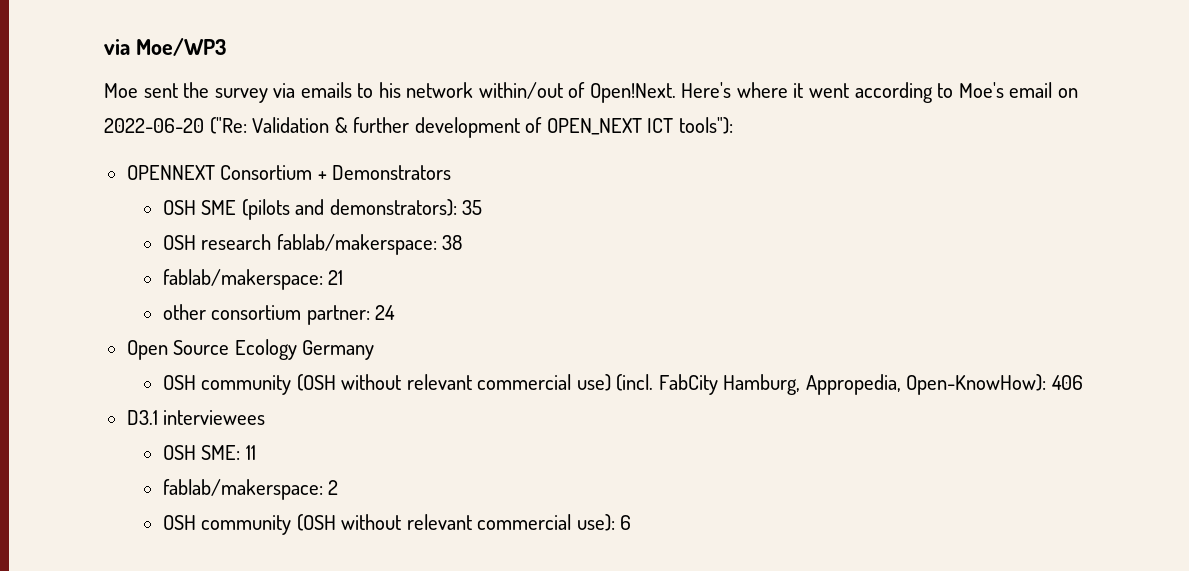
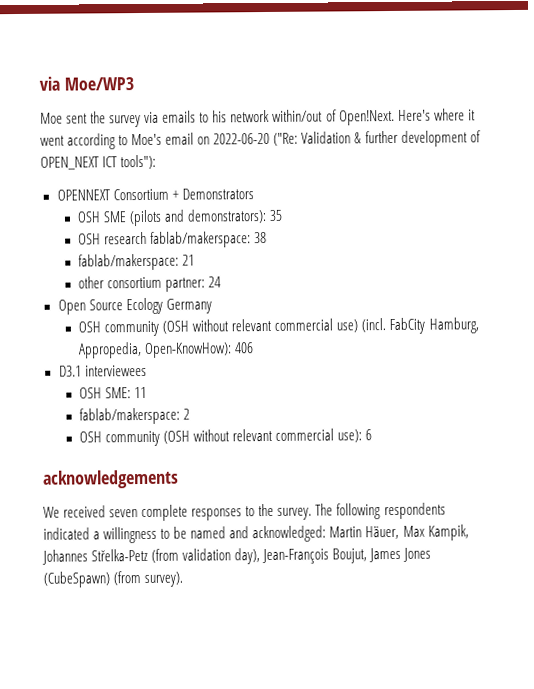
+ acknowledgements
+ We received seven complete responses to the survey. The following respondents indicated a willingness to be named and acknowledged: Martin Häuer, Max Kampik, Johannes Střelka-Petz (from validation day), Jean-François Boujut, James Jones (CubeSpawn) (from survey).

